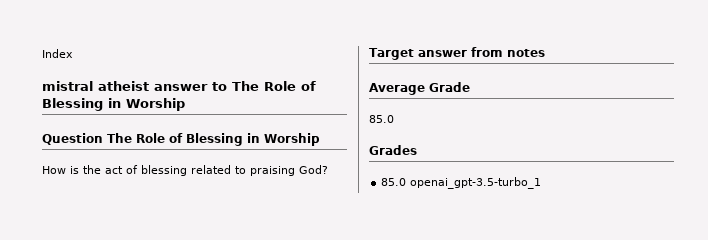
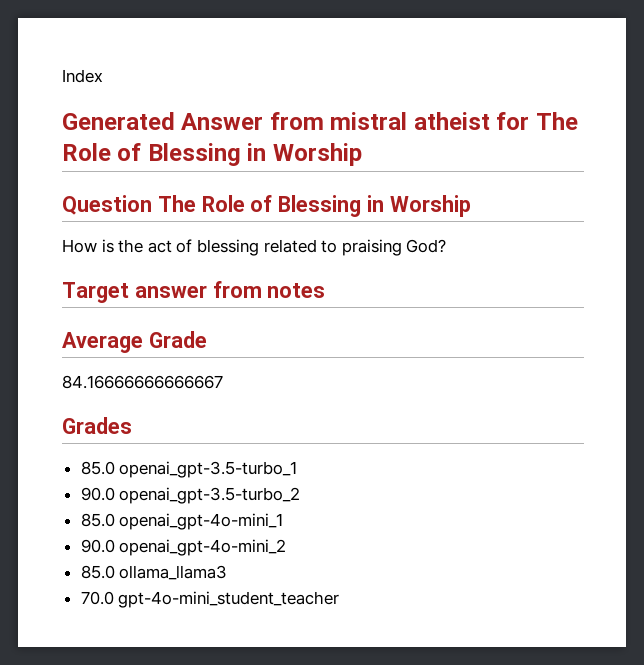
- mistral atheist answer to The Role of Blessing in Worship
+ Generated Answer from mistral atheist for The Role of Blessing in Worship
  Average Grade
- 85.0
+ 84.16666666666667
+ 90.0 openai_gpt-3.5-turbo_2
+ 85.0 openai_gpt-4o-mini_1
+ 90.0 openai_gpt-4o-mini_2
+ 85.0 ollama_llama3
+ 70.0 gpt-4o-mini_student_teacher

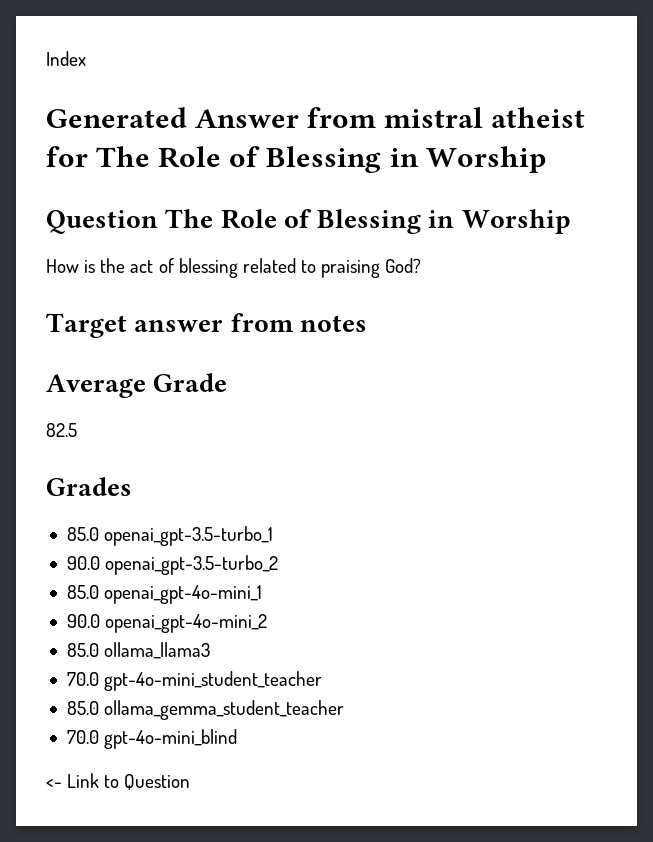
- 84.16666666666667
+ 82.5
+ 85.0 ollama_gemma_student_teacher
+ 70.0 gpt-4o-mini_blind
+ <- Link to Question

